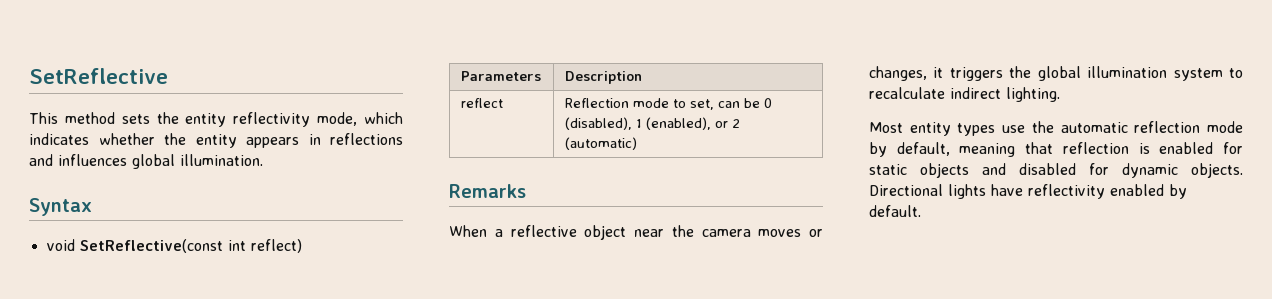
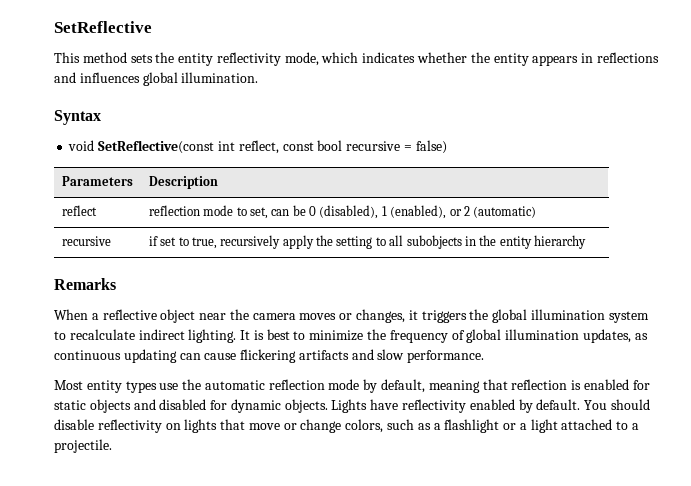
- void SetReflective(const int reflect)
+ void SetReflective(const int reflect, const bool recursive = false)
- reflect | Reflection mode to set, can be 0 (disabled), 1 (enabled), or 2 (automatic)
+ reflect | reflection mode to set, can be 0 (disabled), 1 (enabled), or 2 (automatic)
+ recursive | if set to true, recursively apply the setting to all subobjects in the entity hierarchy
+ It is best to minimize the frequency of global illumination updates, as continuous updating can cause flickering artifacts and slow performance.
- Directional lights have reflectivity enabled by default.
+ Lights have reflectivity enabled by default.
+ You should disable reflectivity on lights that move or change colors, such as a flashlight or a light attached to a projectile.

